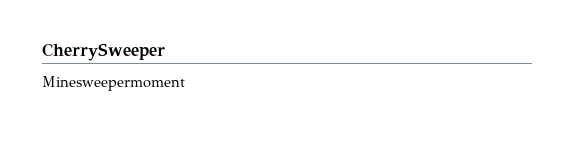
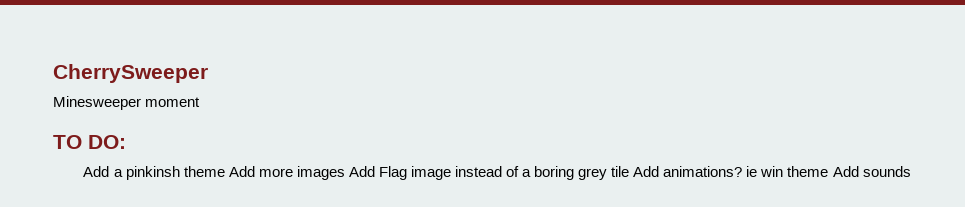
- Minesweepermoment
+ Minesweeper moment
+ TO DO:
+ Add a pinkinsh theme Add more images Add Flag image instead of a boring grey tile Add animations? ie win theme Add sounds

